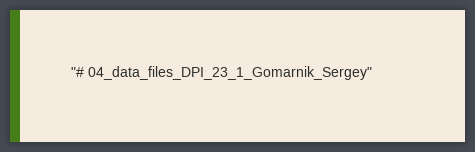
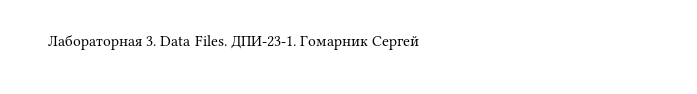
- "# 04_data_files_DPI_23_1_Gomarnik_Sergey"
+ Лабораторная 3. Data Files. ДПИ-23-1. Гомарник Сергей

